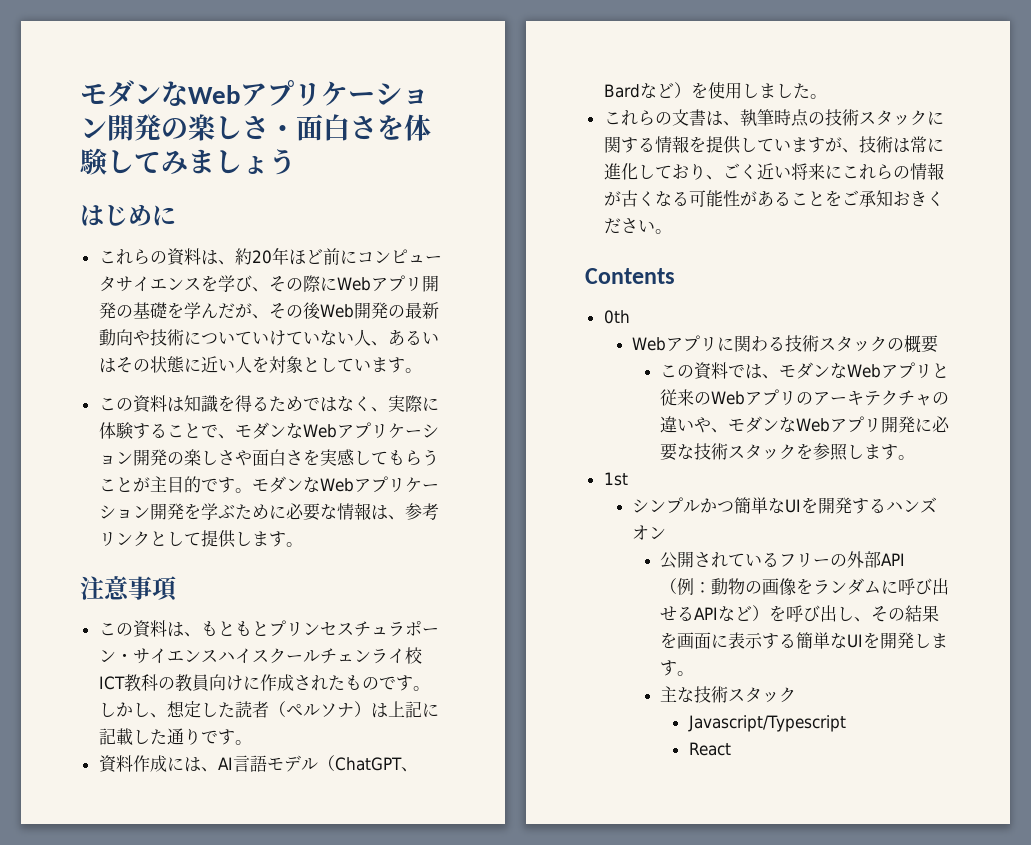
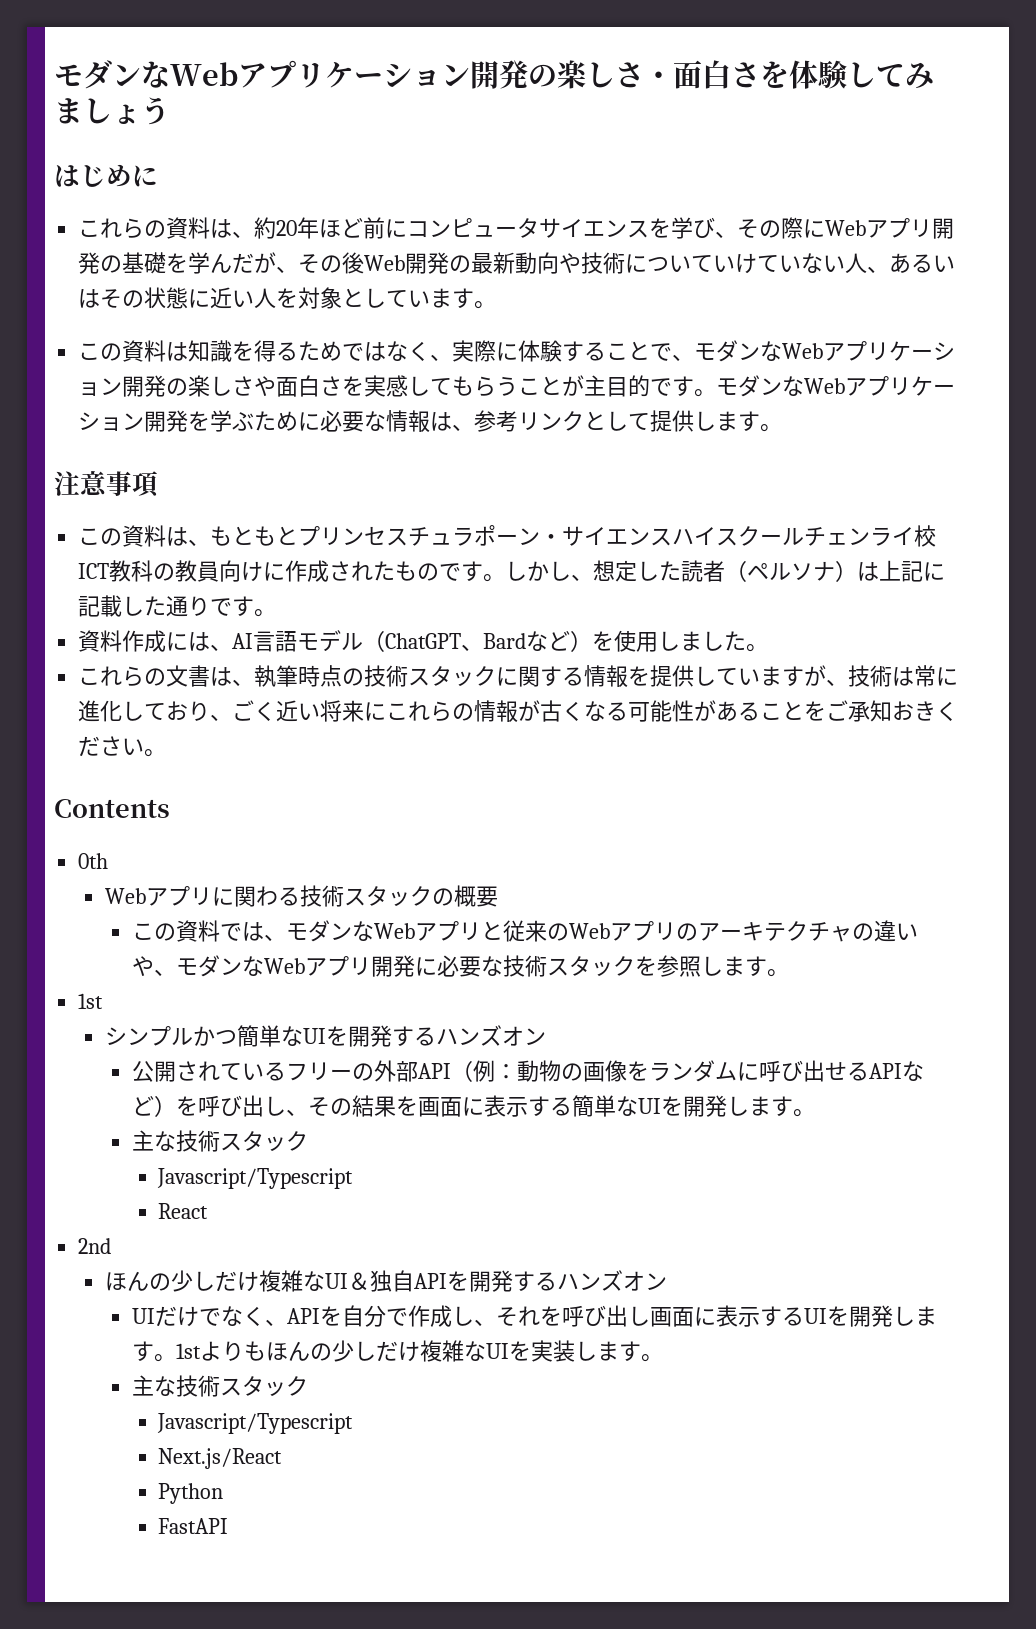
+ 2nd
+ ほんの少しだけ複雑なUI＆独自APIを開発するハンズオン
+ UIだけでなく、APIを自分で作成し、それを呼び出し画面に表示するUIを開発します。1stよりもほんの少しだけ複雑なUIを実装します。
+ 主な技術スタック
+ Javascript/Typescript
+ Next.js/React
+ Python
+ FastAPI

